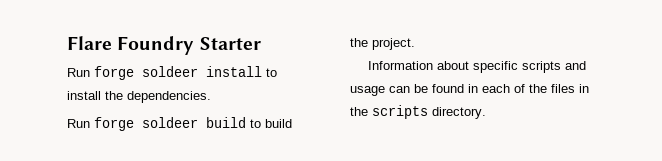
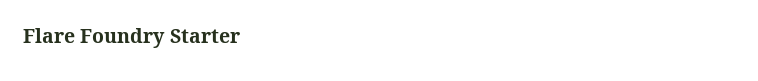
- Run forge soldeer install to install the dependencies.
- Run forge soldeer build to build the project.
- Information about specific scripts and usage can be found in each of the files in the scripts directory.

